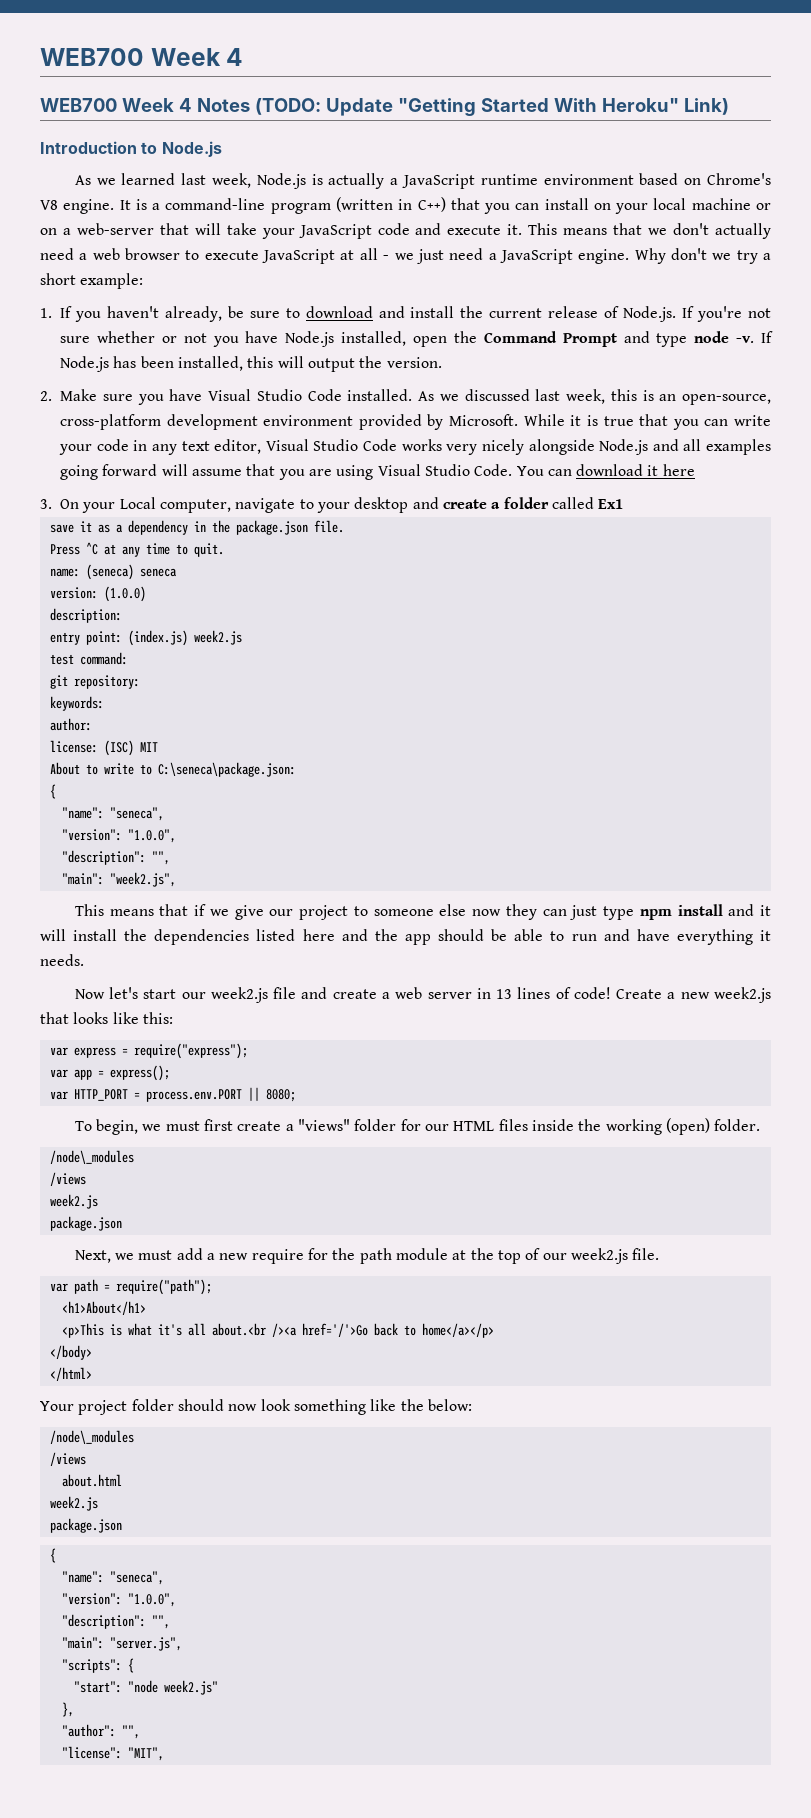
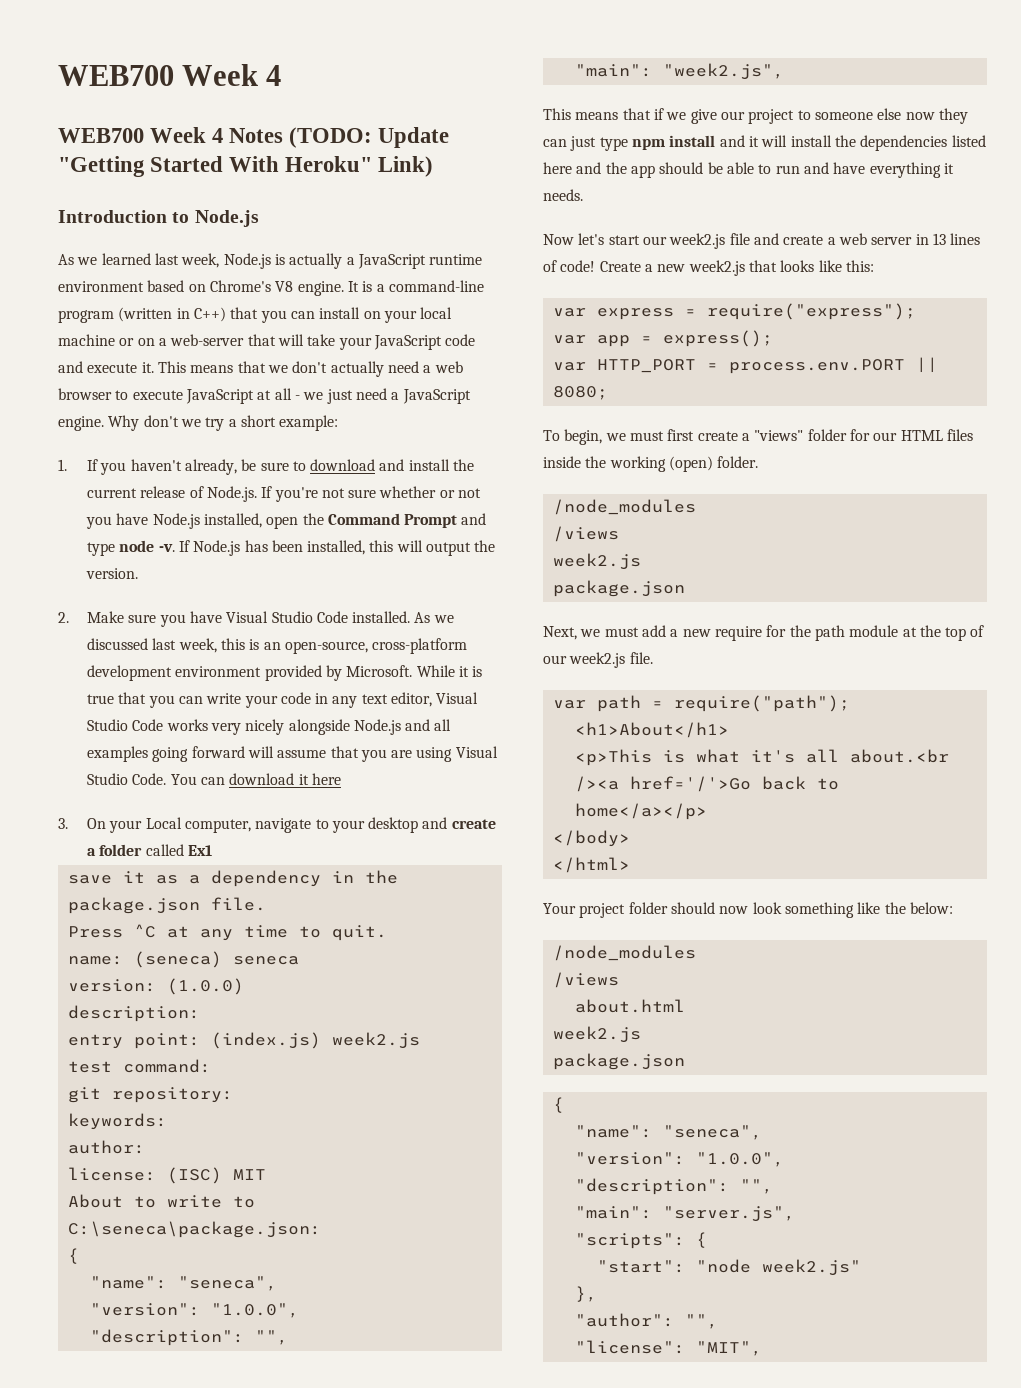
  To begin, we must first create a "views" folder for our HTML files inside the working (open) folder.
- /node\_modules
+ /node_modules
  Your project folder should now look something like the below:
- /node\_modules
+ /node_modules

